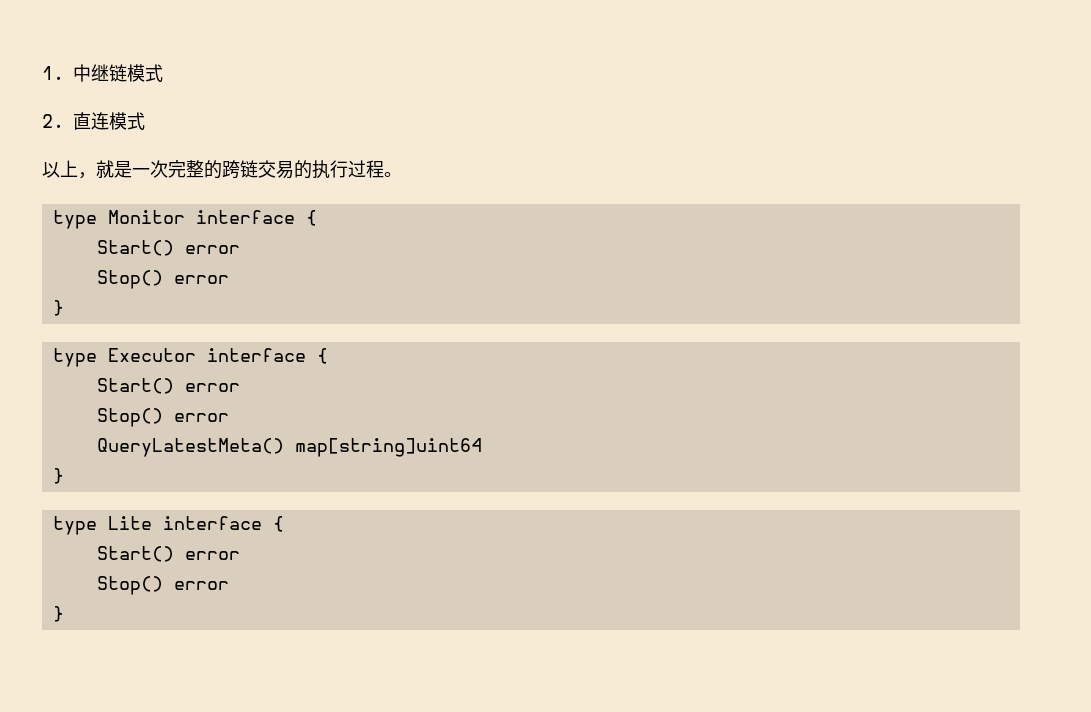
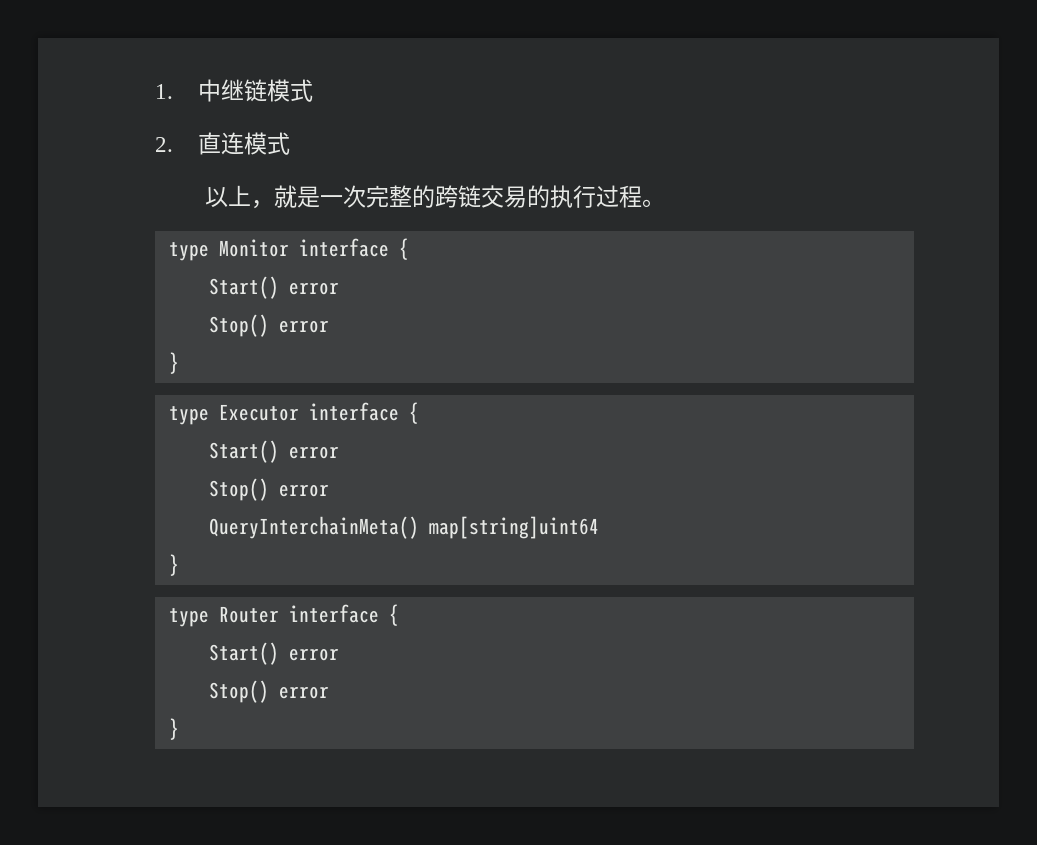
- QueryLatestMeta() map[string]uint64
+ QueryInterchainMeta() map[string]uint64
- type Lite interface {
+ type Router interface {

